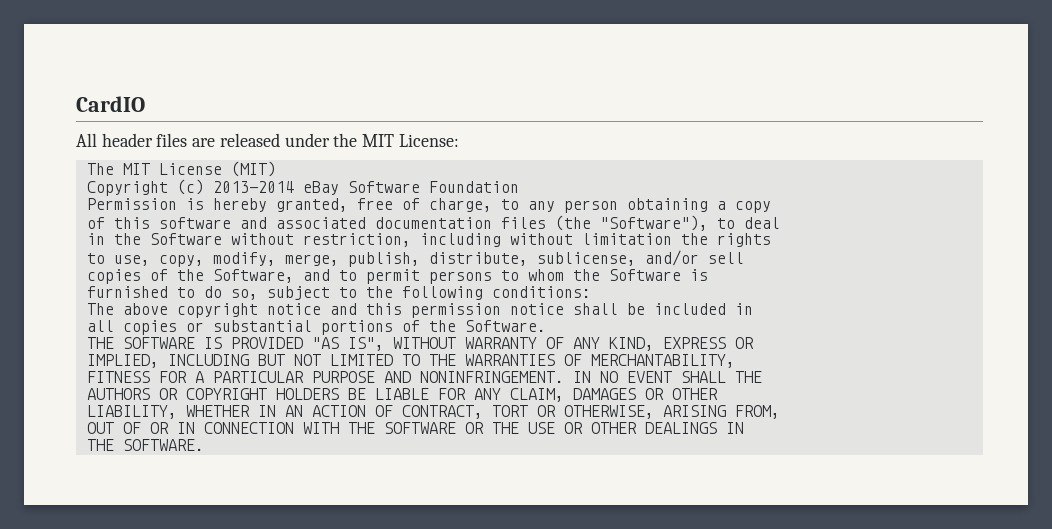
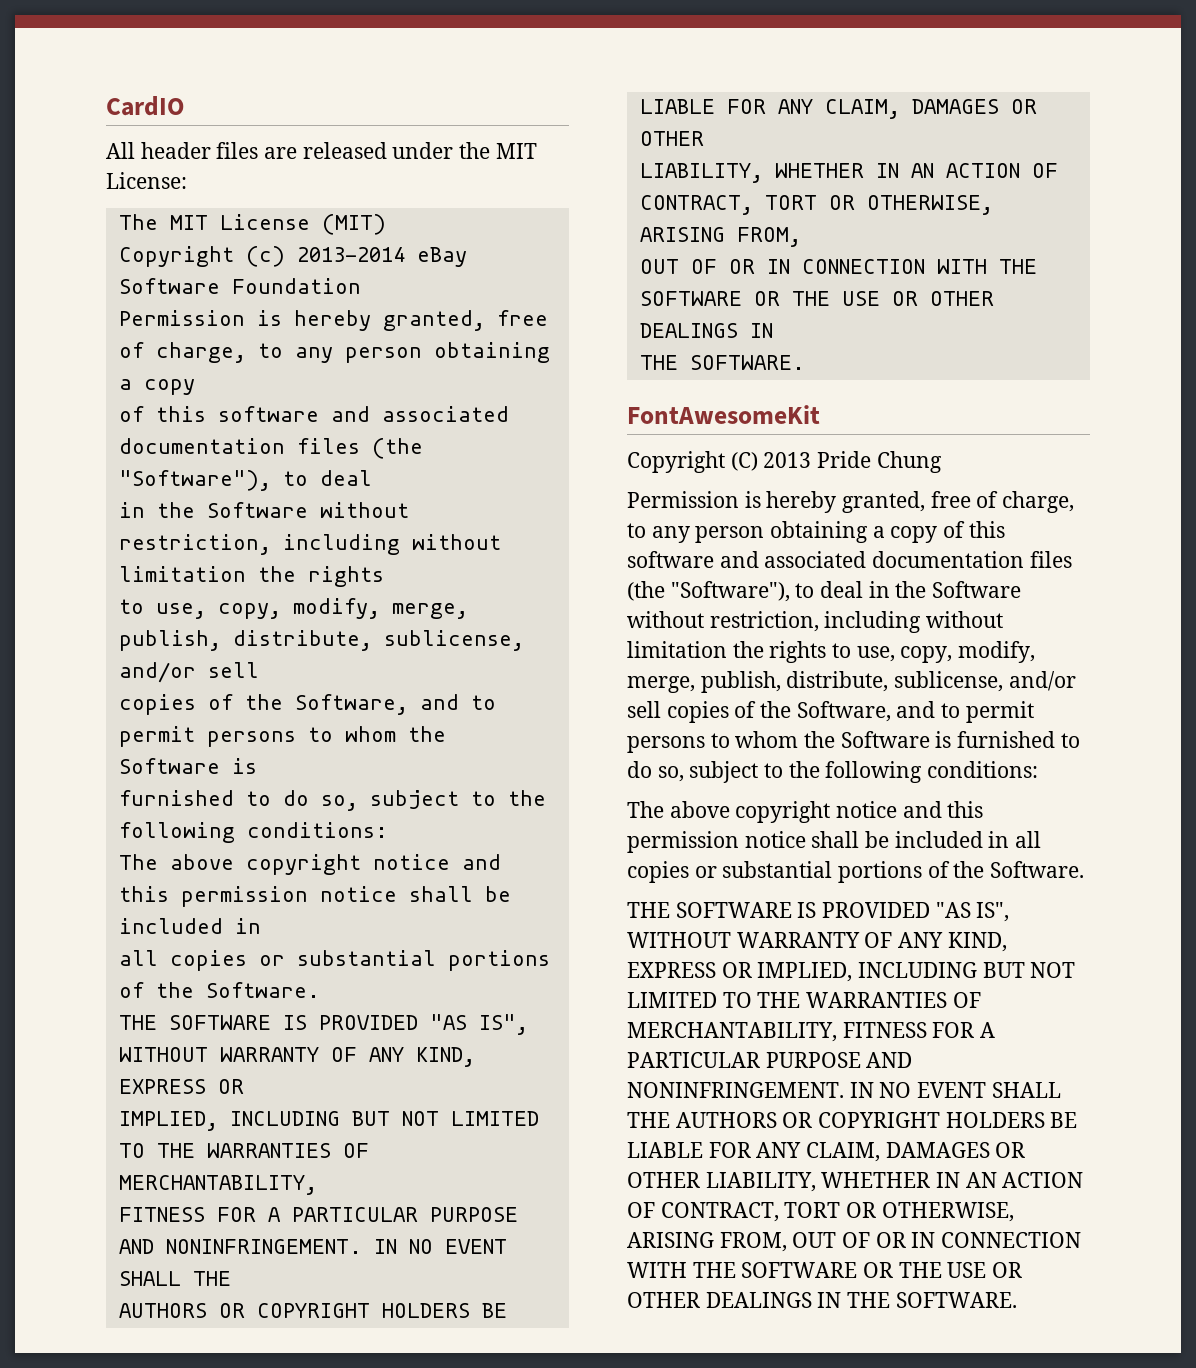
+ FontAwesomeKit
+ Copyright (C) 2013 Pride Chung
+ Permission is hereby granted, free of charge, to any person obtaining a copy of this software and associated documentation files (the "Software"), to deal in the Software without restriction, including without limitation the rights to use, copy, modify, merge, publish, distribute, sublicense, and/or sell copies of the Software, and to permit persons to whom the Software is furnished to do so, subject to the following conditions:
+ The above copyright notice and this permission notice shall be included in all copies or substantial portions of the Software.
+ THE SOFTWARE IS PROVIDED "AS IS", WITHOUT WARRANTY OF ANY KIND, EXPRESS OR IMPLIED, INCLUDING BUT NOT LIMITED TO THE WARRANTIES OF MERCHANTABILITY, FITNESS FOR A PARTICULAR PURPOSE AND NONINFRINGEMENT. IN NO EVENT SHALL THE AUTHORS OR COPYRIGHT HOLDERS BE LIABLE FOR ANY CLAIM, DAMAGES OR OTHER LIABILITY, WHETHER IN AN ACTION OF CONTRACT, TORT OR OTHERWISE, ARISING FROM, OUT OF OR IN CONNECTION WITH THE SOFTWARE OR THE USE OR OTHER DEALINGS IN THE SOFTWARE.

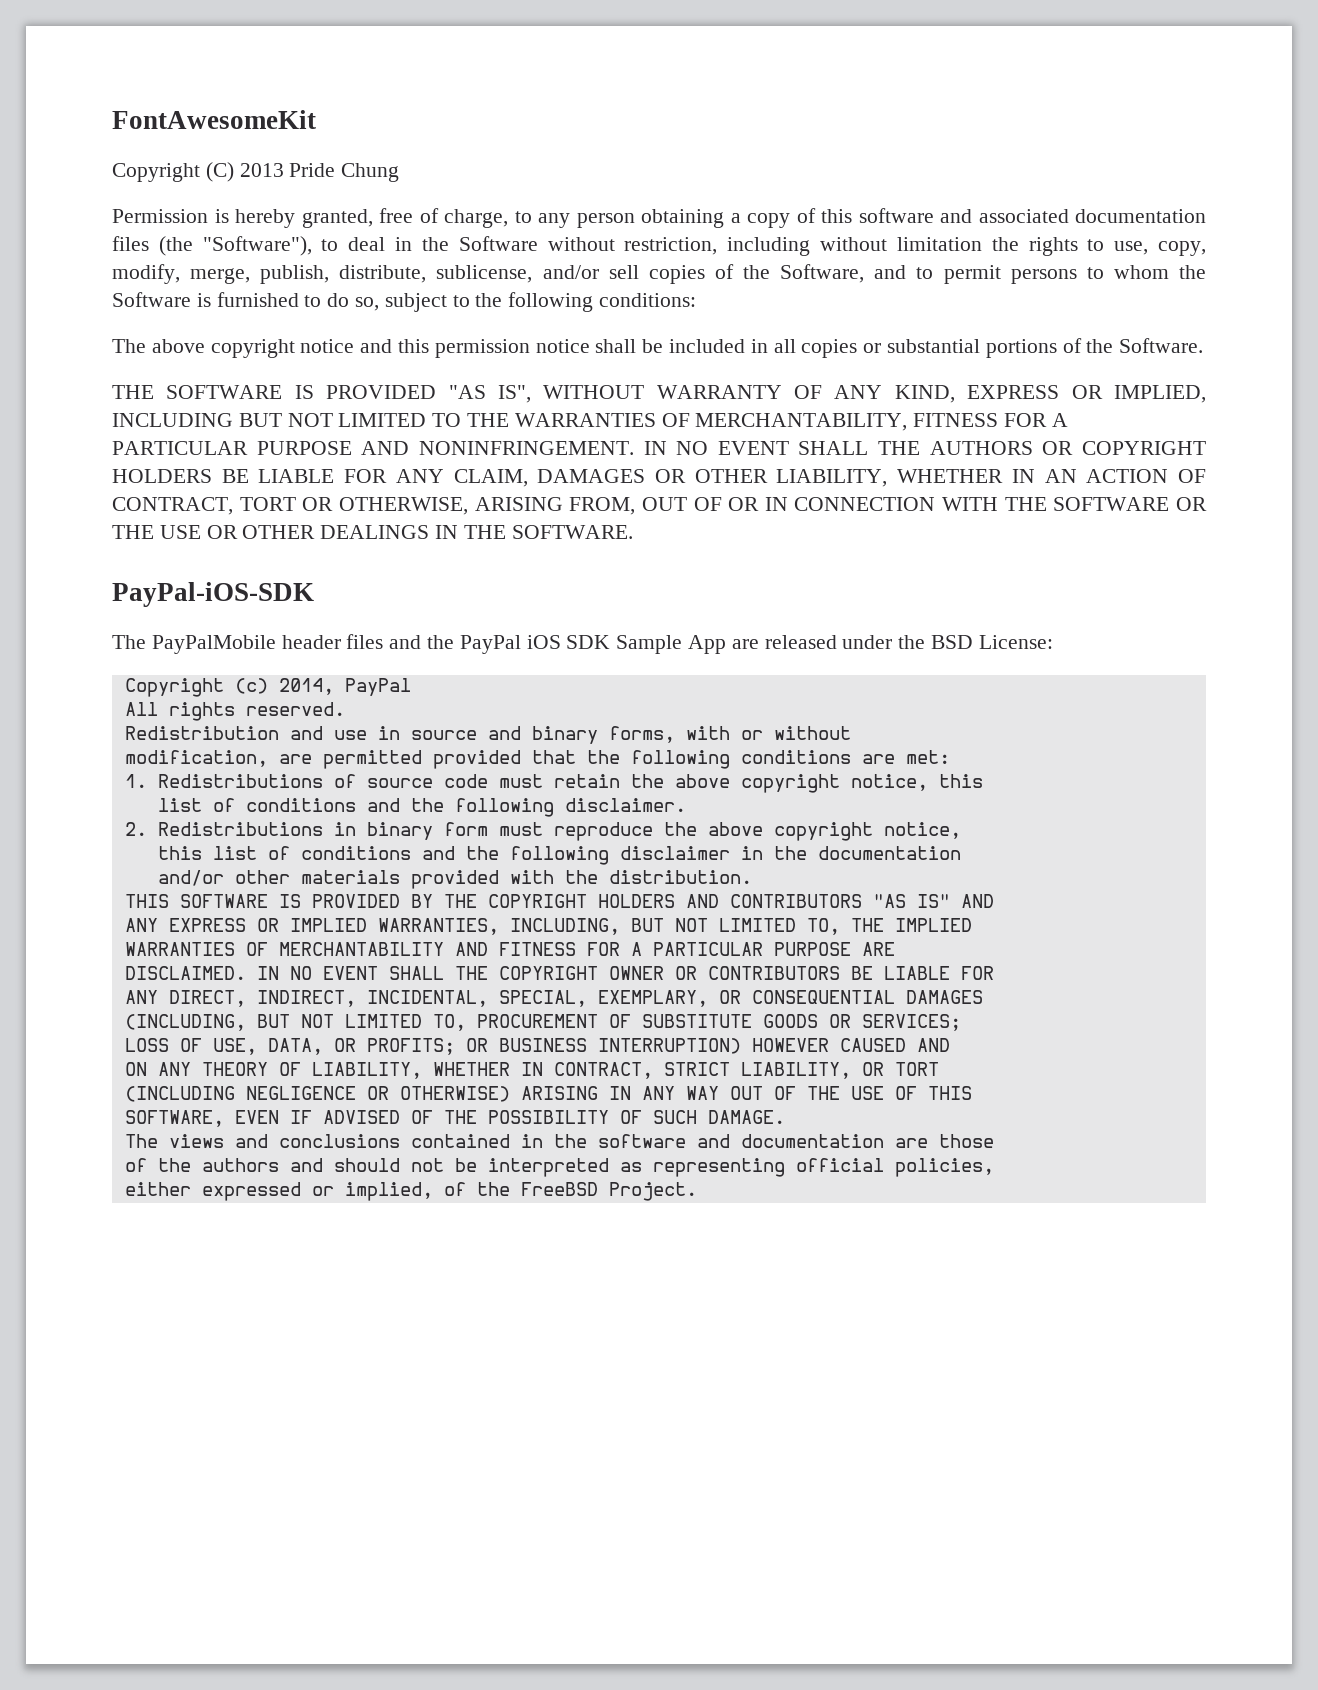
- CardIO
- All header files are released under the MIT License:
- The MIT License (MIT)
- Copyright (c) 2013-2014 eBay Software Foundation
- Permission is hereby granted, free of charge, to any person obtaining a copy
- of this software and associated documentation files (the "Software"), to deal
- in the Software without restriction, including without limitation the rights
- to use, copy, modify, merge, publish, distribute, sublicense, and/or sell
- copies of the Software, and to permit persons to whom the Software is
- furnished to do so, subject to the following conditions:
- The above copyright notice and this permission notice shall be included in
- all copies or substantial portions of the Software.
- THE SOFTWARE IS PROVIDED "AS IS", WITHOUT WARRANTY OF ANY KIND, EXPRESS OR
- IMPLIED, INCLUDING BUT NOT LIMITED TO THE WARRANTIES OF MERCHANTABILITY,
- FITNESS FOR A PARTICULAR PURPOSE AND NONINFRINGEMENT. IN NO EVENT SHALL THE
- AUTHORS OR COPYRIGHT HOLDERS BE LIABLE FOR ANY CLAIM, DAMAGES OR OTHER
- LIABILITY, WHETHER IN AN ACTION OF CONTRACT, TORT OR OTHERWISE, ARISING FROM,
- OUT OF OR IN CONNECTION WITH THE SOFTWARE OR THE USE OR OTHER DEALINGS IN
- THE SOFTWARE.
+ PayPal-iOS-SDK
+ The PayPalMobile header files and the PayPal iOS SDK Sample App are released under the BSD License:
+ Copyright (c) 2014, PayPal
+ All rights reserved.
+ Redistribution and use in source and binary forms, with or without
+ modification, are permitted provided that the following conditions are met:
+ 1. Redistributions of source code must retain the above copyright notice, this
+ list of conditions and the following disclaimer.
+ 2. Redistributions in binary form must reproduce the above copyright notice,
+ this list of conditions and the following disclaimer in the documentation
+ and/or other materials provided with the distribution.
+ THIS SOFTWARE IS PROVIDED BY THE COPYRIGHT HOLDERS AND CONTRIBUTORS "AS IS" AND
+ ANY EXPRESS OR IMPLIED WARRANTIES, INCLUDING, BUT NOT LIMITED TO, THE IMPLIED
+ WARRANTIES OF MERCHANTABILITY AND FITNESS FOR A PARTICULAR PURPOSE ARE
+ DISCLAIMED. IN NO EVENT SHALL THE COPYRIGHT OWNER OR CONTRIBUTORS BE LIABLE FOR
+ ANY DIRECT, INDIRECT, INCIDENTAL, SPECIAL, EXEMPLARY, OR CONSEQUENTIAL DAMAGES
+ (INCLUDING, BUT NOT LIMITED TO, PROCUREMENT OF SUBSTITUTE GOODS OR SERVICES;
+ LOSS OF USE, DATA, OR PROFITS; OR BUSINESS INTERRUPTION) HOWEVER CAUSED AND
+ ON ANY THEORY OF LIABILITY, WHETHER IN CONTRACT, STRICT LIABILITY, OR TORT
+ (INCLUDING NEGLIGENCE OR OTHERWISE) ARISING IN ANY WAY OUT OF THE USE OF THIS
+ SOFTWARE, EVEN IF ADVISED OF THE POSSIBILITY OF SUCH DAMAGE.
+ The views and conclusions contained in the software and documentation are those
+ of the authors and should not be interpreted as representing official policies,
+ either expressed or implied, of the FreeBSD Project.

